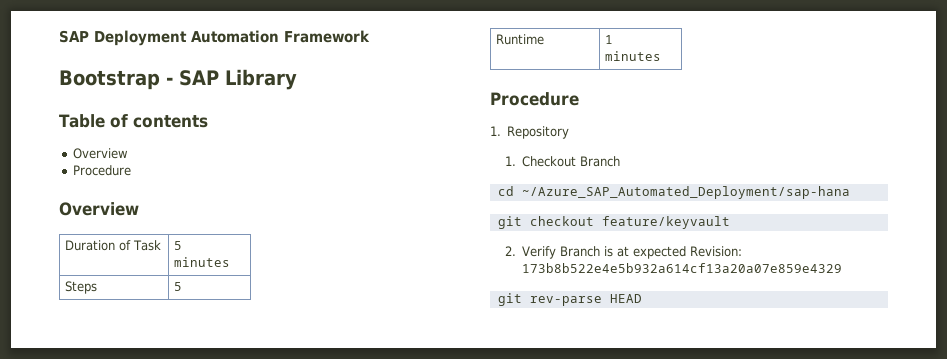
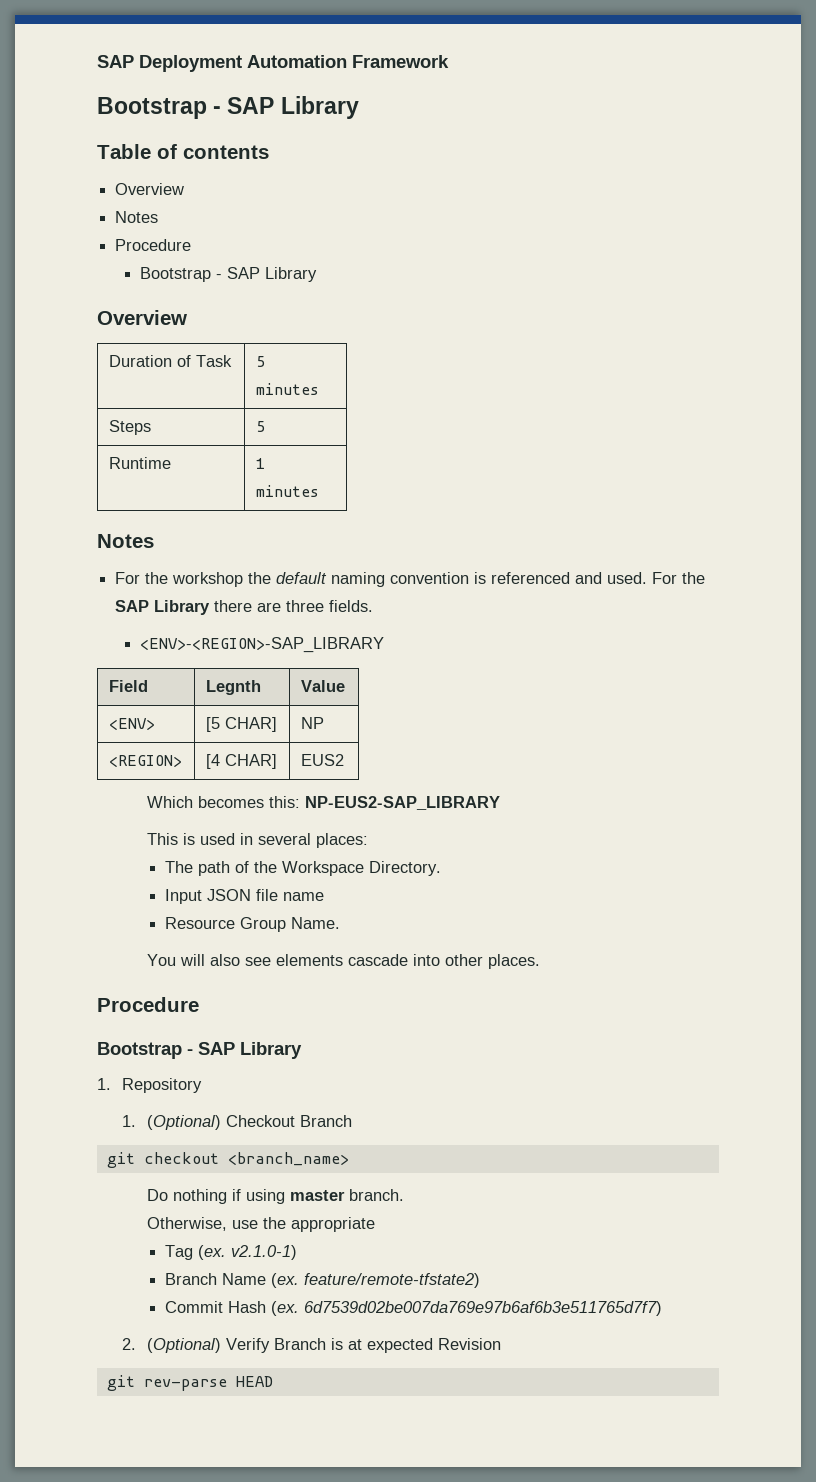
  Table of contents
  Overview
+ Notes
  Procedure
+ Bootstrap - SAP Library
  Runtime | 1 minutes
+ Notes
+ For the workshop the default naming convention is referenced and used. For the SAP Library there are three fields.
+ <ENV>-<REGION>-SAP_LIBRARY
+ Field | Legnth | Value
+ <ENV> | [5 CHAR] | NP
+ <REGION> | [4 CHAR] | EUS2
+ Which becomes this: NP-EUS2-SAP_LIBRARY
+ This is used in several places:
+ The path of the Workspace Directory.
+ Input JSON file name
+ Resource Group Name.
+ You will also see elements cascade into other places.
  Procedure
+ Bootstrap - SAP Library
- 1. Checkout Branch
+ 1. (Optional) Checkout Branch
- cd ~/Azure_SAP_Automated_Deployment/sap-hana
- git checkout feature/keyvault
+ git checkout <branch_name>
+ Do nothing if using master branch.
+ Otherwise, use the appropriate
+ Tag (ex. v2.1.0-1)
+ Branch Name (ex. feature/remote-tfstate2)
+ Commit Hash (ex. 6d7539d02be007da769e97b6af6b3e511765d7f7)
- 2. Verify Branch is at expected Revision: 173b8b522e4e5b932a614cf13a20a07e859e4329
+ 2. (Optional) Verify Branch is at expected Revision

